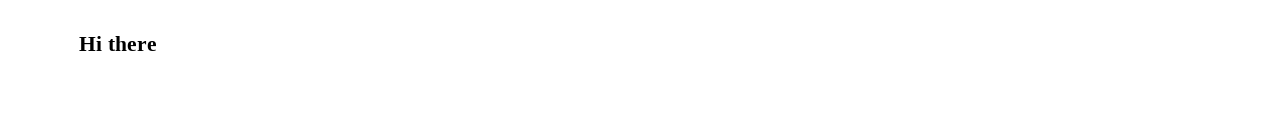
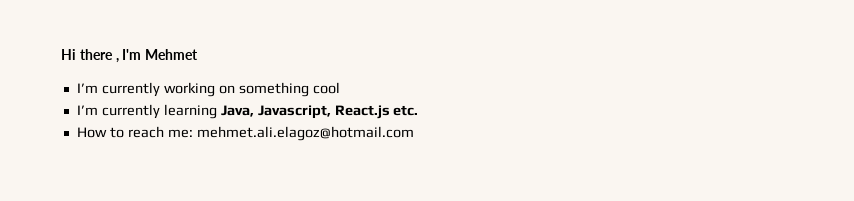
- Hi there
+ Hi there , I'm Mehmet
+ I’m currently working on something cool
+ I’m currently learning Java, Javascript, React.js etc.
+ How to reach me: mehmet.ali.elagoz@hotmail.com

